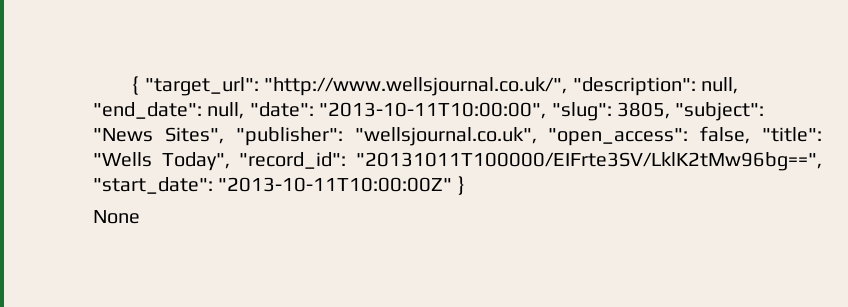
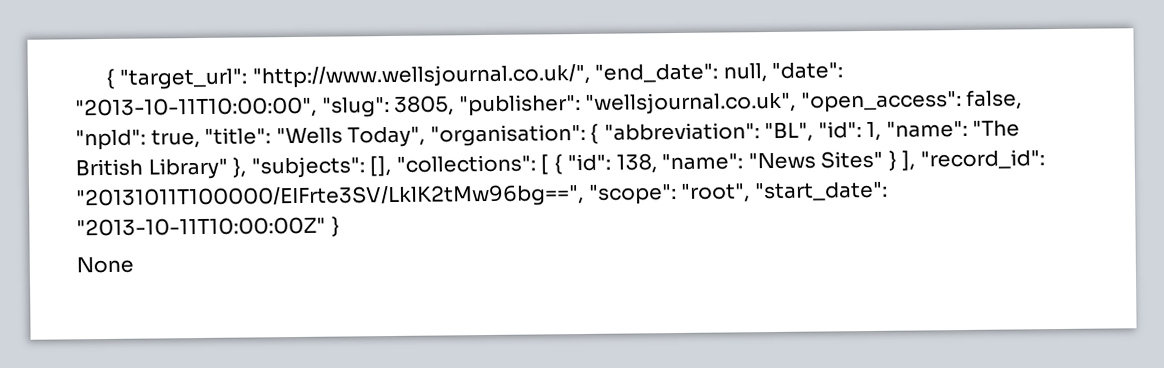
- { "target_url": "http://www.wellsjournal.co.uk/", "description": null, "end_date": null, "date": "2013-10-11T10:00:00", "slug": 3805, "subject": "News Sites", "publisher": "wellsjournal.co.uk", "open_access": false, "title": "Wells Today", "record_id": "20131011T100000/EIFrte3SV/LklK2tMw96bg==", "start_date": "2013-10-11T10:00:00Z" }
+ { "target_url": "http://www.wellsjournal.co.uk/", "end_date": null, "date": "2013-10-11T10:00:00", "slug": 3805, "publisher": "wellsjournal.co.uk", "open_access": false, "npld": true, "title": "Wells Today", "organisation": { "abbreviation": "BL", "id": 1, "name": "The British Library" }, "subjects": [], "collections": [ { "id": 138, "name": "News Sites" } ], "record_id": "20131011T100000/EIFrte3SV/LklK2tMw96bg==", "scope": "root", "start_date": "2013-10-11T10:00:00Z" }

